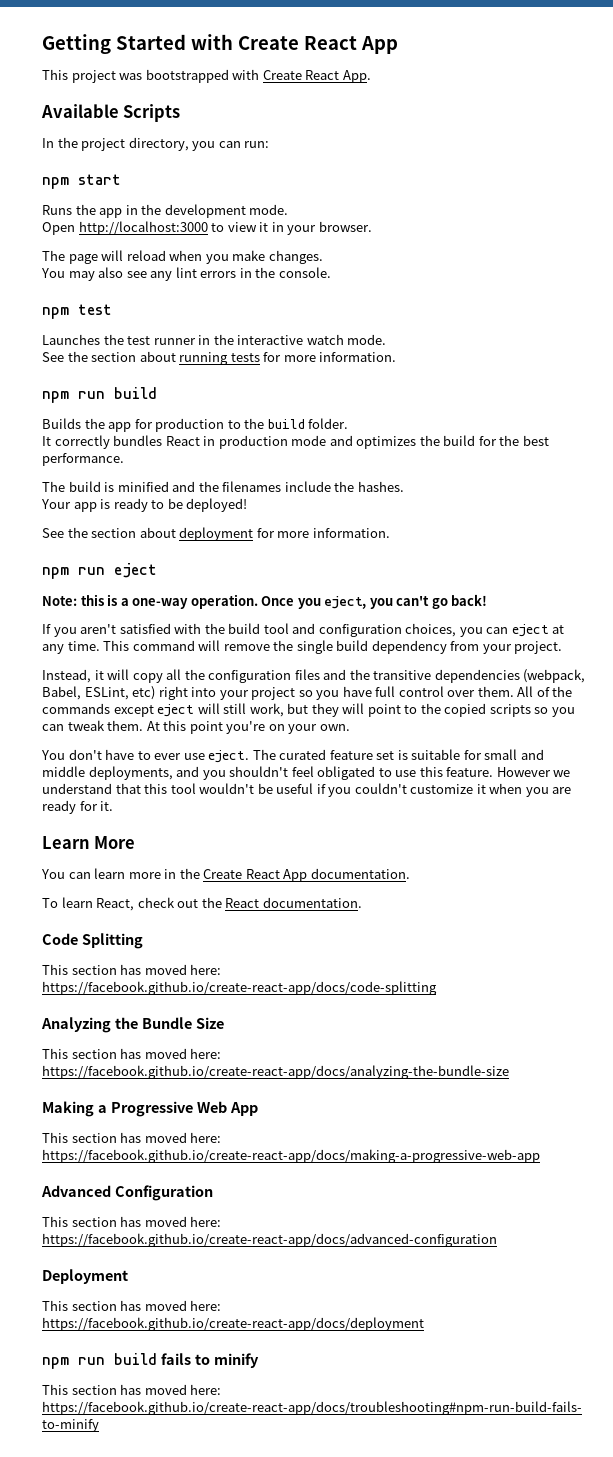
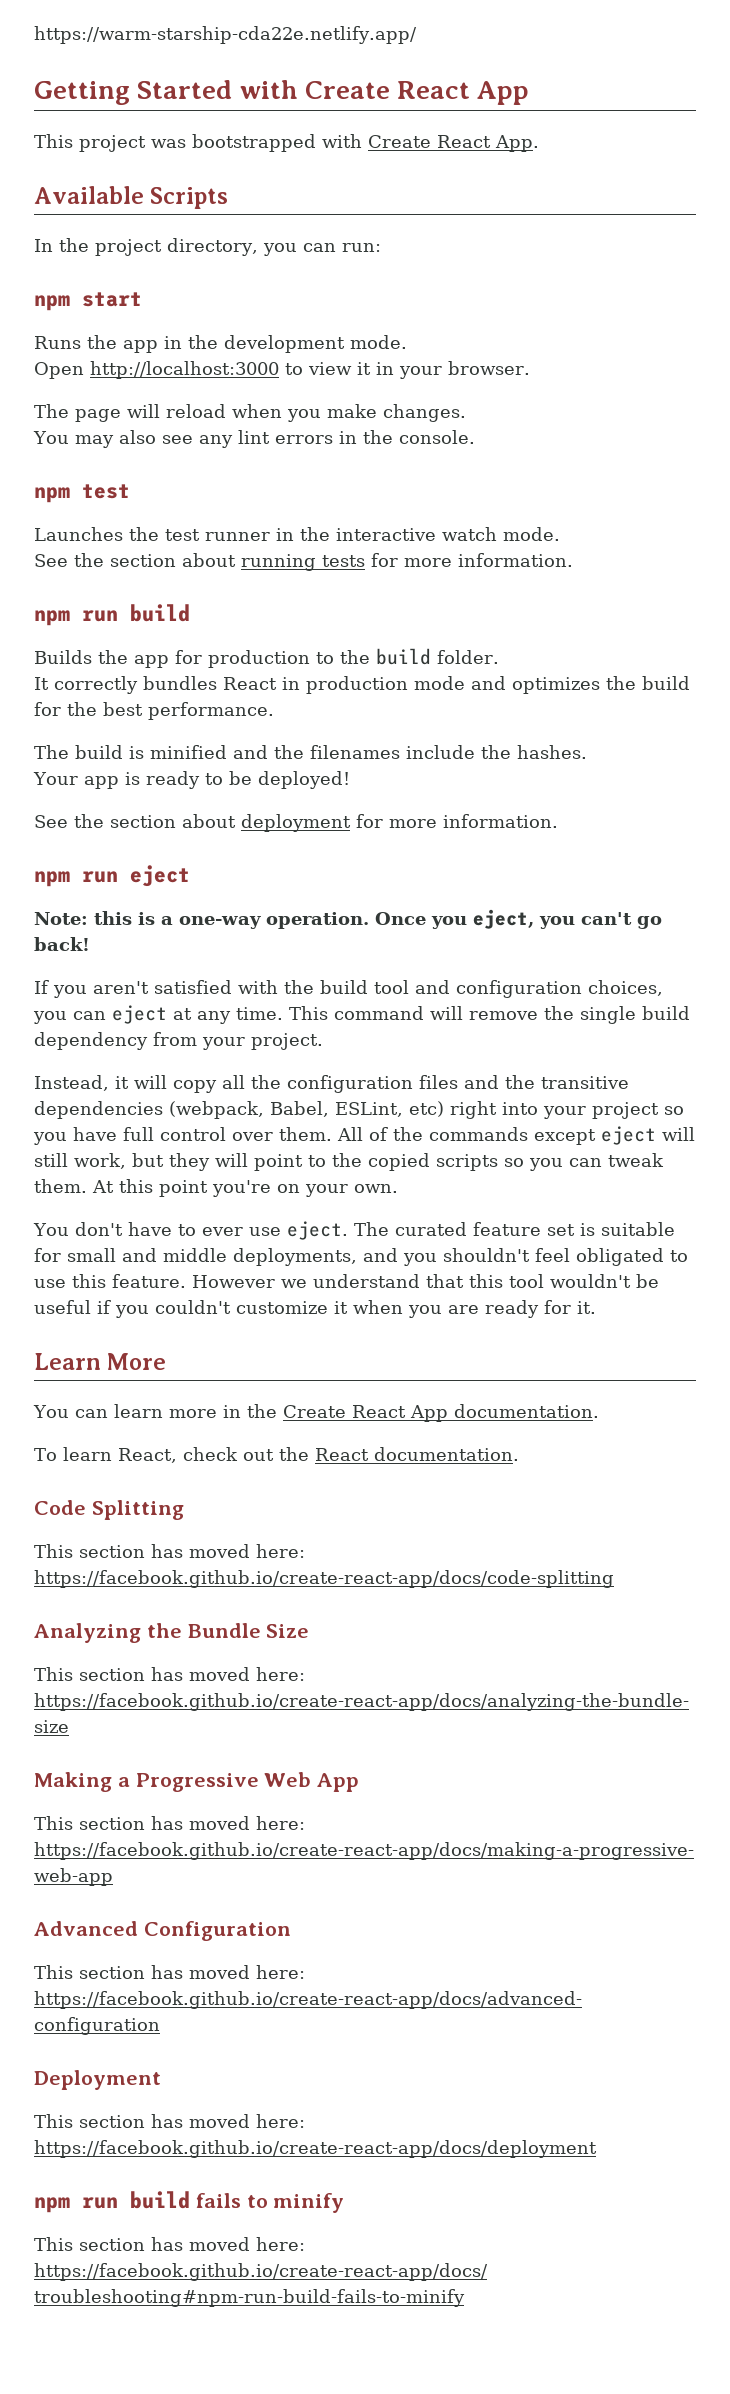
+ https://warm-starship-cda22e.netlify.app/

